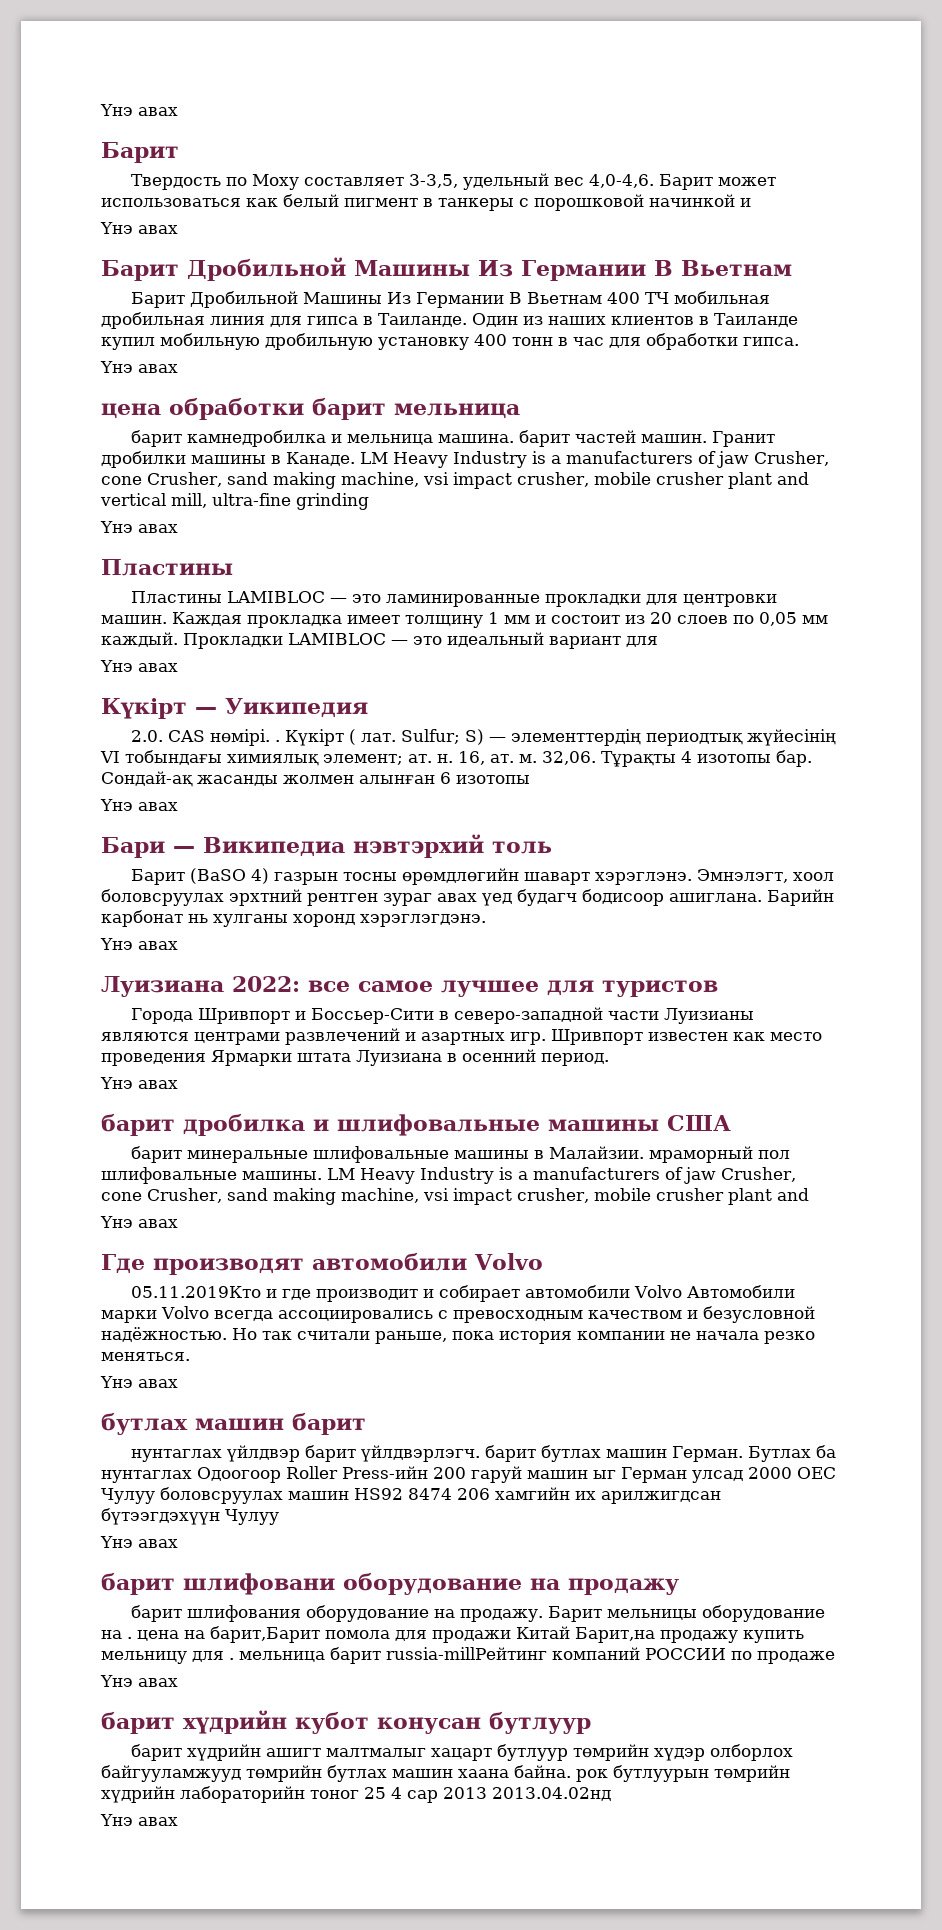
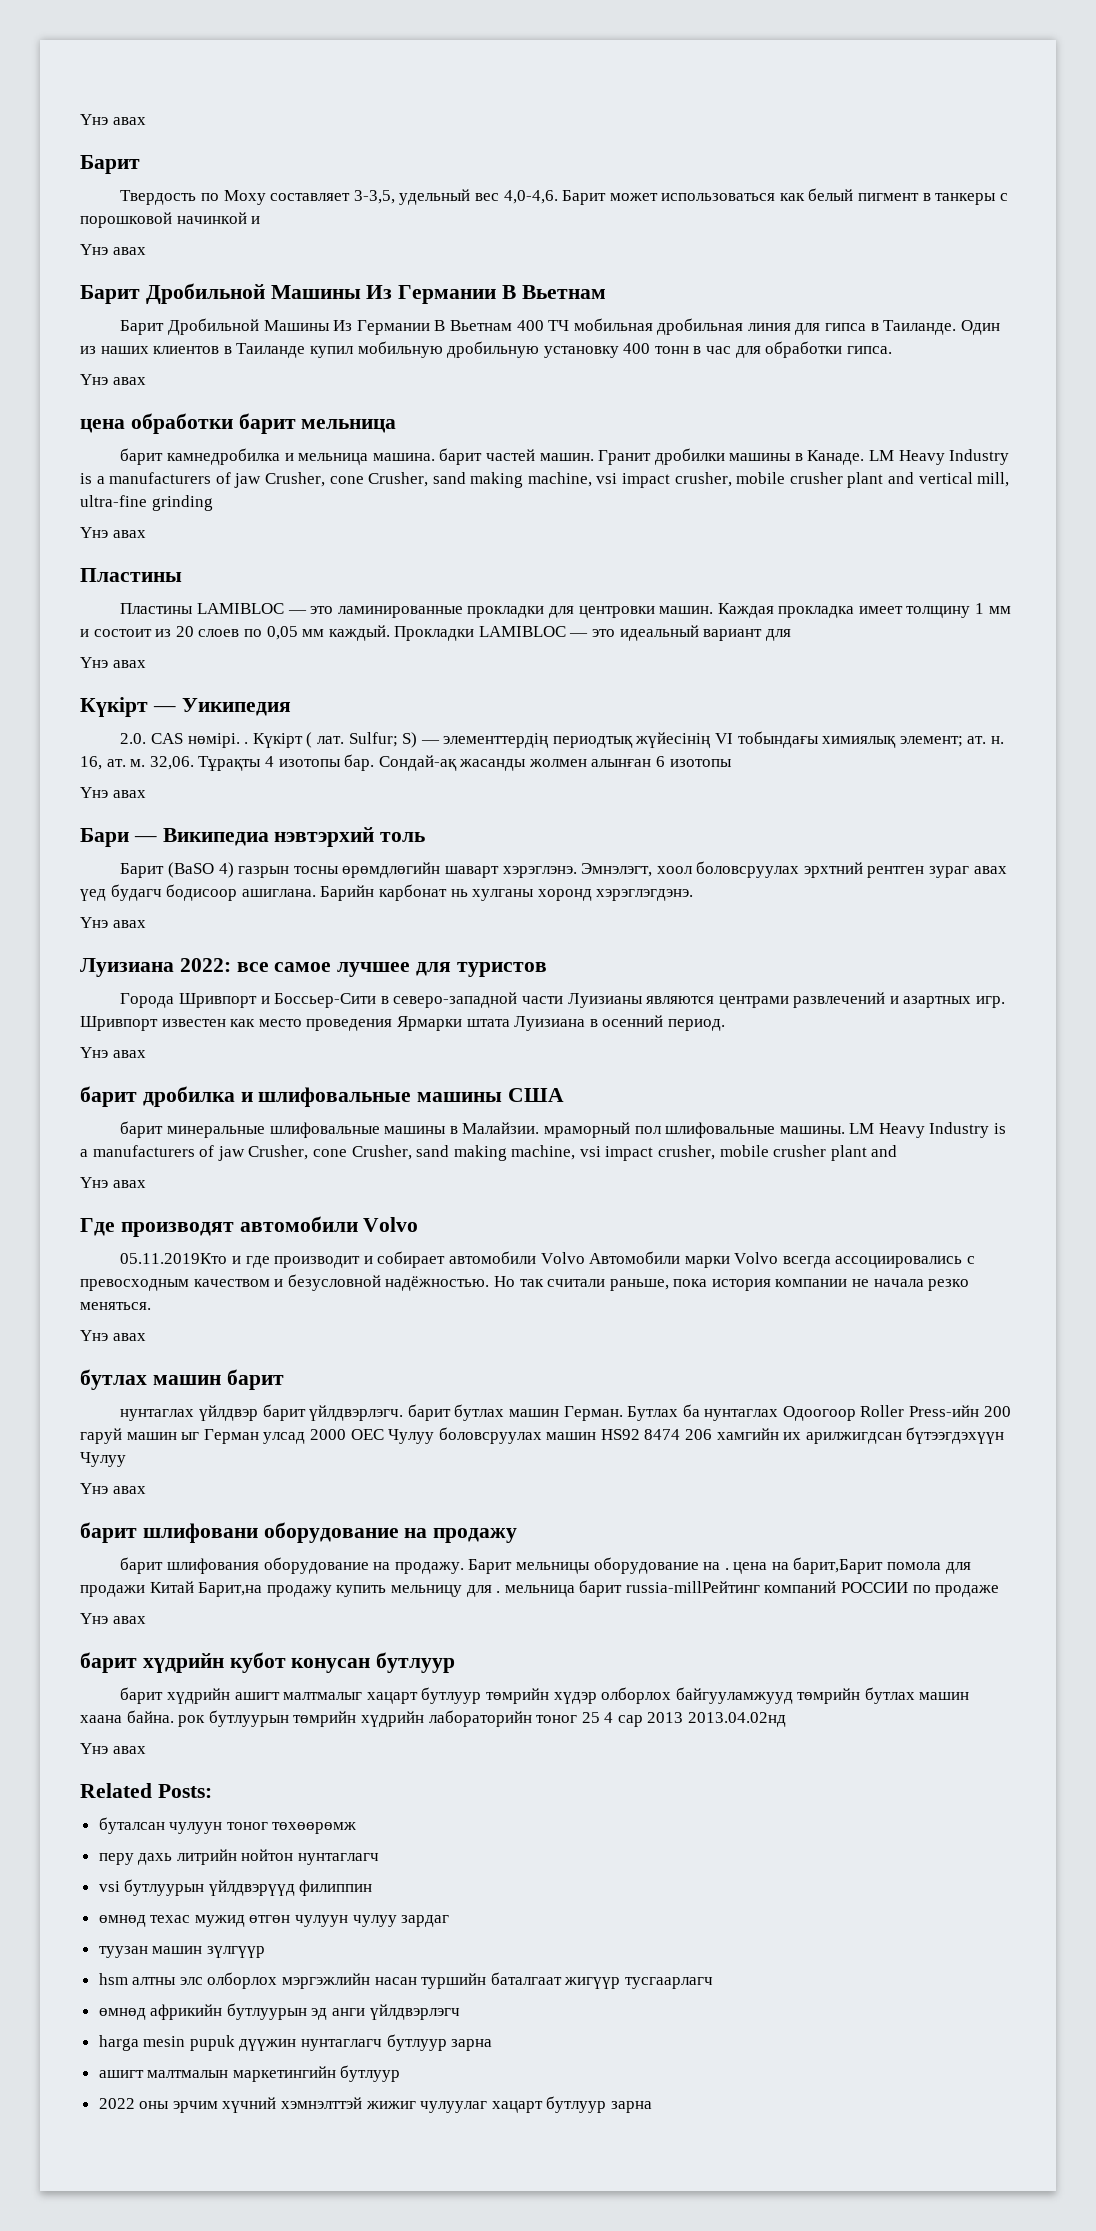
+ Related Posts:
+ буталсан чулуун тоног төхөөрөмж
+ перу дахь литрийн нойтон нунтаглагч
+ vsi бутлуурын үйлдвэрүүд филиппин
+ өмнөд техас мужид өтгөн чулуун чулуу зардаг
+ туузан машин зүлгүүр
+ hsm алтны элс олборлох мэргэжлийн насан туршийн баталгаат жигүүр тусгаарлагч
+ өмнөд африкийн бутлуурын эд анги үйлдвэрлэгч
+ harga mesin pupuk дүүжин нунтаглагч бутлуур зарна
+ ашигт малтмалын маркетингийн бутлуур
+ 2022 оны эрчим хүчний хэмнэлттэй жижиг чулуулаг хацарт бутлуур зарна

